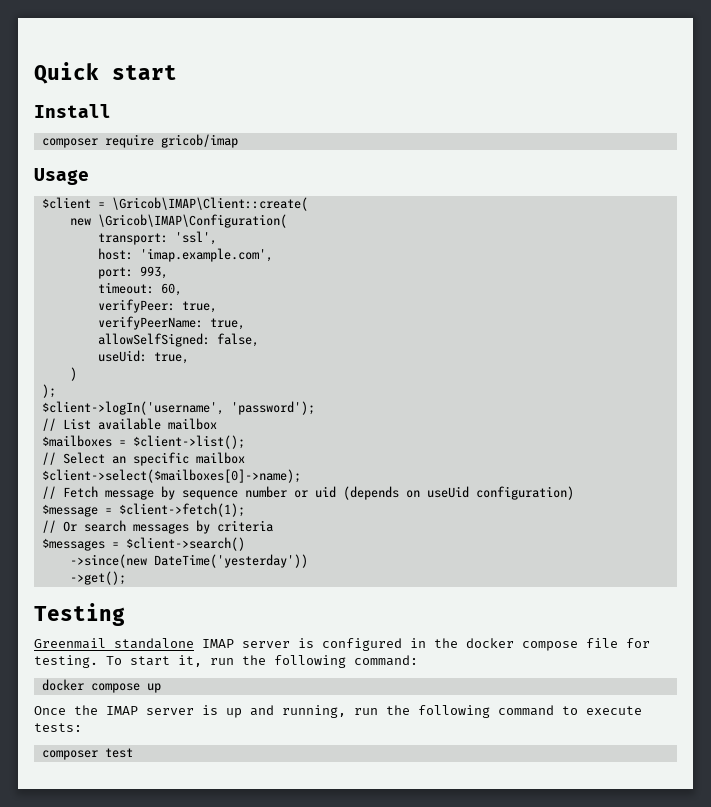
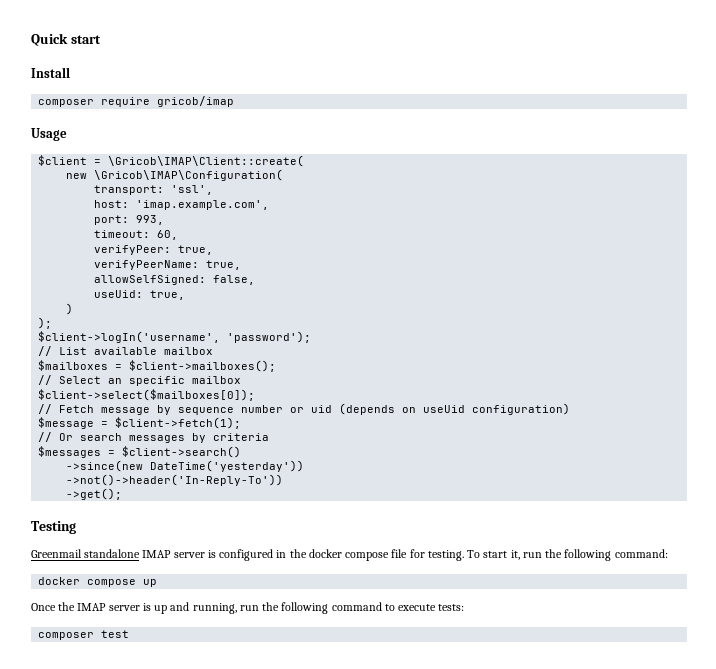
- $mailboxes = $client->list();
+ $mailboxes = $client->mailboxes();
- $client->select($mailboxes[0]->name);
+ $client->select($mailboxes[0]);
+ ->not()->header('In-Reply-To'))

